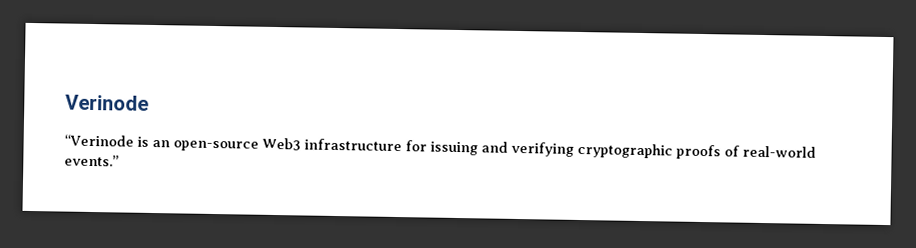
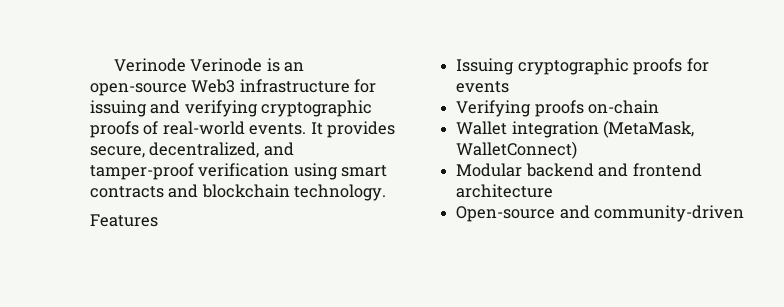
- Verinode
- “Verinode is an open-source Web3 infrastructure for issuing and verifying cryptographic proofs of real-world events.”
+ Verinode Verinode is an open-source Web3 infrastructure for issuing and verifying cryptographic proofs of real-world events. It provides secure, decentralized, and tamper-proof verification using smart contracts and blockchain technology.
+ Features
+ Issuing cryptographic proofs for events
+ Verifying proofs on-chain
+ Wallet integration (MetaMask, WalletConnect)
+ Modular backend and frontend architecture
+ Open-source and community-driven

